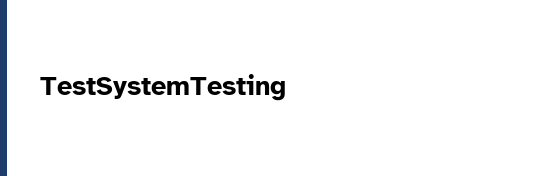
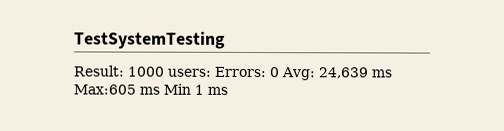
+ Result: 1000 users: Errors: 0 Avg: 24,639 ms Max:605 ms Min 1 ms

